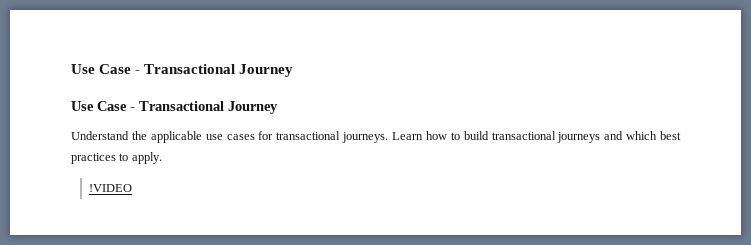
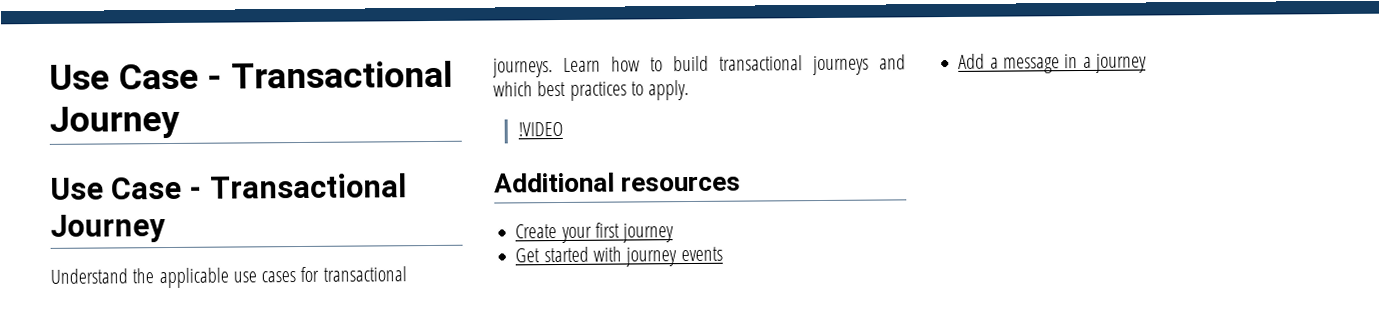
+ Additional resources
+ Create your first journey
+ Get started with journey events
+ Add a message in a journey

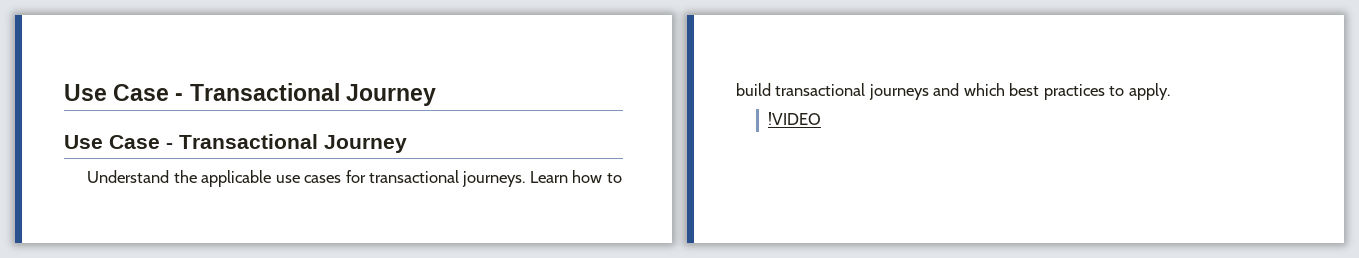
- Additional resources
- Create your first journey
- Get started with journey events
- Add a message in a journey

